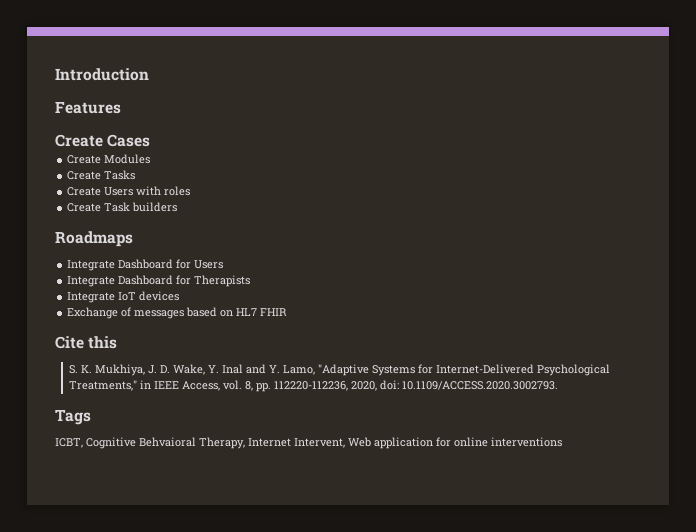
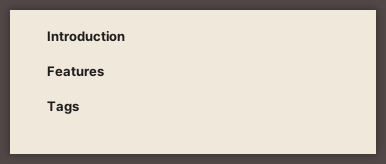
- Create Cases
- Create Modules
- Create Tasks
- Create Users with roles
- Create Task builders
- Roadmaps
- Integrate Dashboard for Users
- Integrate Dashboard for Therapists
- Integrate IoT devices
- Exchange of messages based on HL7 FHIR
- Cite this
- S. K. Mukhiya, J. D. Wake, Y. Inal and Y. Lamo, "Adaptive Systems for Internet-Delivered Psychological Treatments," in IEEE Access, vol. 8, pp. 112220-112236, 2020, doi: 10.1109/ACCESS.2020.3002793.
  Tags
- ICBT, Cognitive Behvaioral Therapy, Internet Intervent, Web application for online interventions

